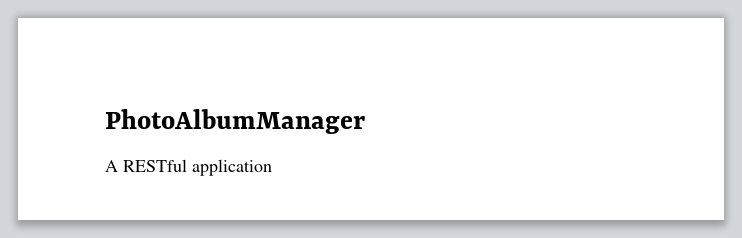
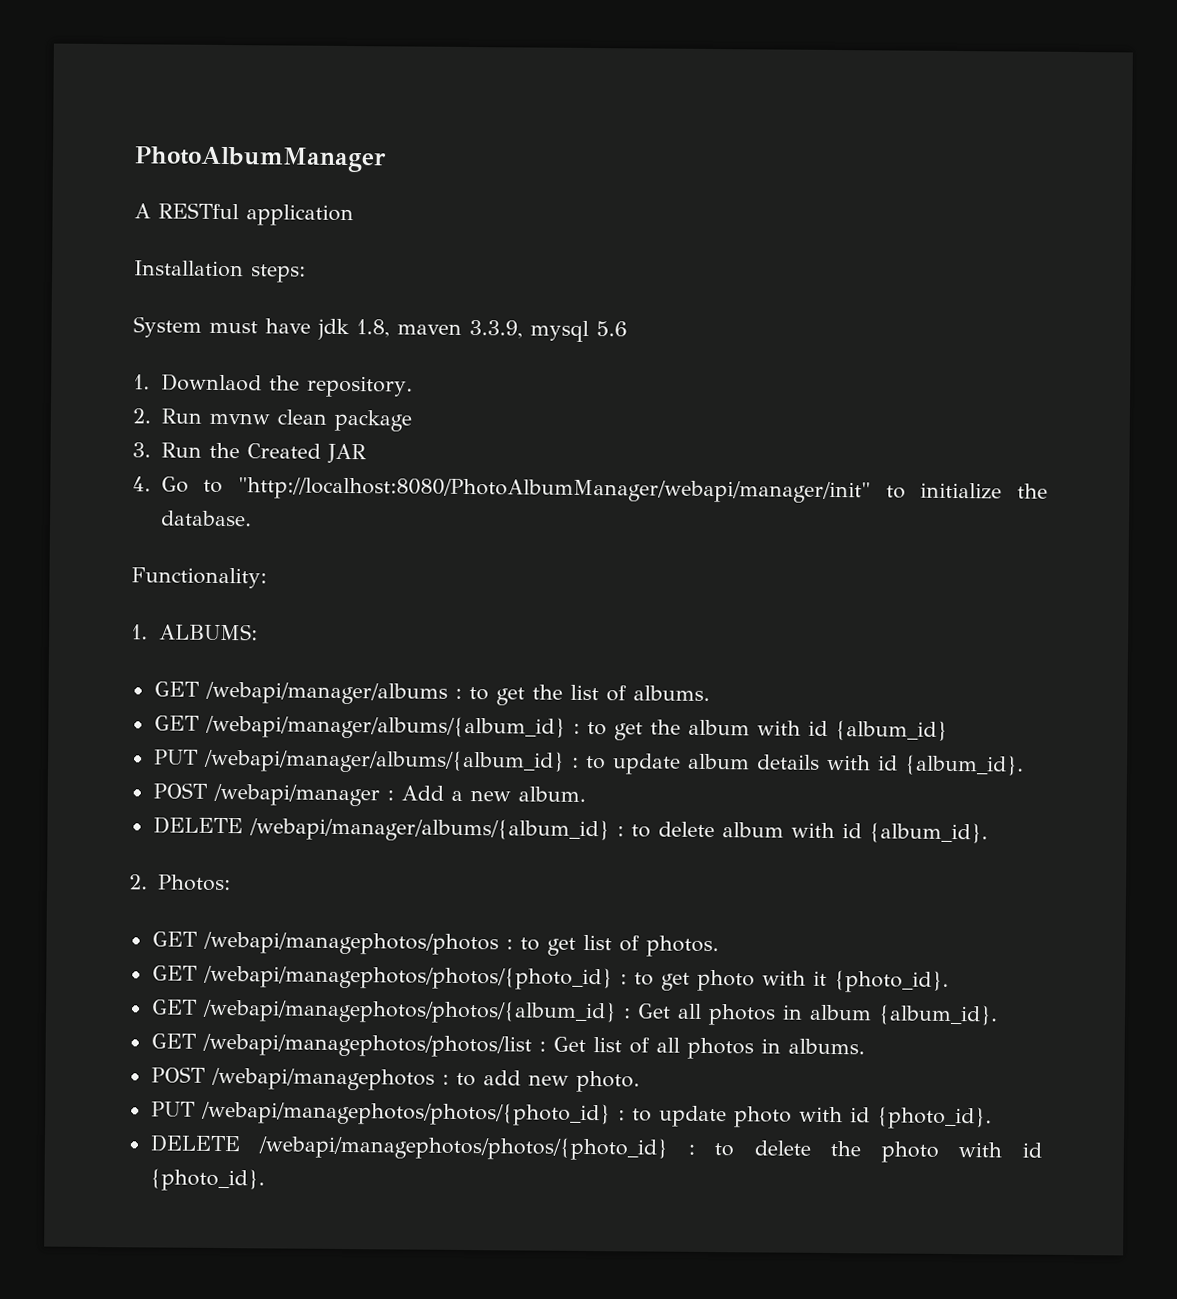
+ Installation steps:
+ System must have jdk 1.8, maven 3.3.9, mysql 5.6
+ 1. Downlaod the repository.
+ 2. Run mvnw clean package
+ 3. Run the Created JAR
+ 4. Go to "http://localhost:8080/PhotoAlbumManager/webapi/manager/init" to initialize the database.
+ Functionality:
+ 1. ALBUMS:
+ GET /webapi/manager/albums : to get the list of albums.
+ GET /webapi/manager/albums/{album_id} : to get the album with id {album_id}
+ PUT /webapi/manager/albums/{album_id} : to update album details with id {album_id}.
+ POST /webapi/manager : Add a new album.
+ DELETE /webapi/manager/albums/{album_id} : to delete album with id {album_id}.
+ 2. Photos:
+ GET /webapi/managephotos/photos : to get list of photos.
+ GET /webapi/managephotos/photos/{photo_id} : to get photo with it {photo_id}.
+ GET /webapi/managephotos/photos/{album_id} : Get all photos in album {album_id}.
+ GET /webapi/managephotos/photos/list : Get list of all photos in albums.
+ POST /webapi/managephotos : to add new photo.
+ PUT /webapi/managephotos/photos/{photo_id} : to update photo with id {photo_id}.
+ DELETE /webapi/managephotos/photos/{photo_id} : to delete the photo with id {photo_id}.

